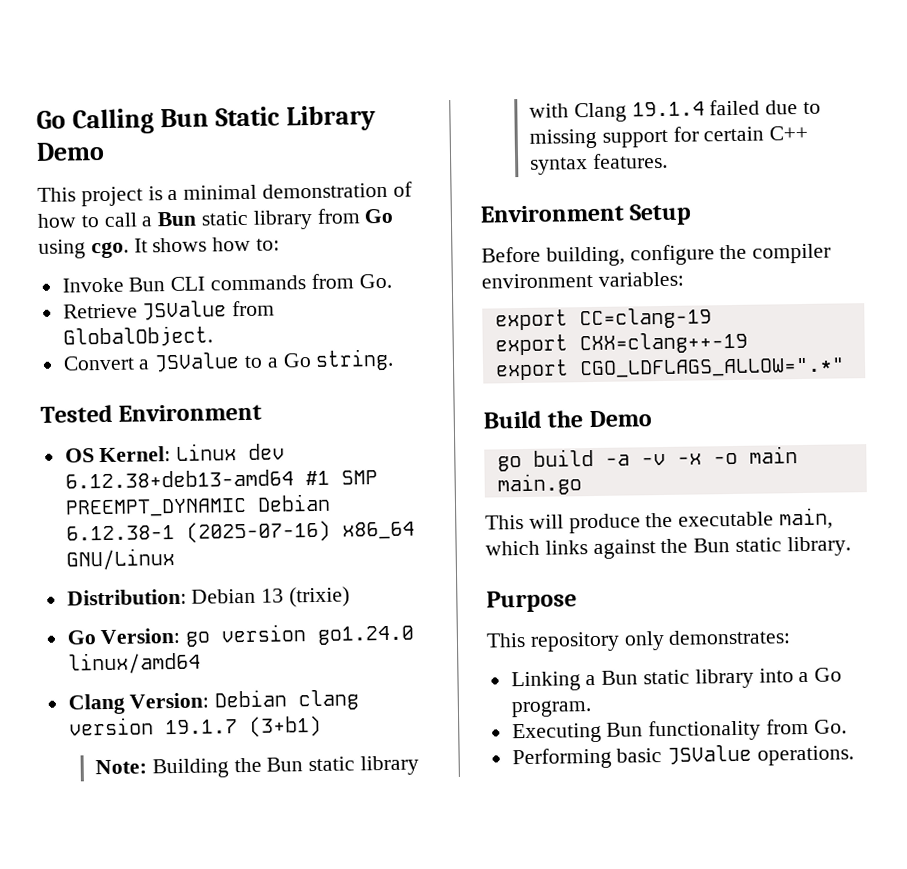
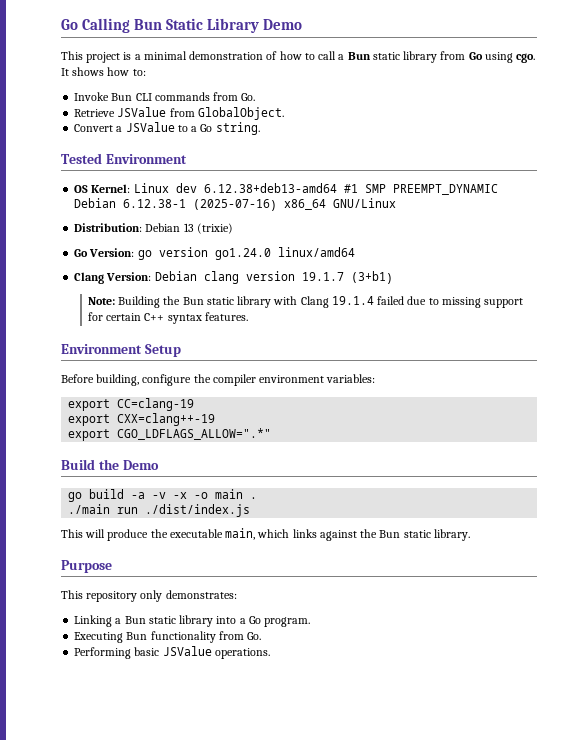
- go build -a -v -x -o main main.go
+ go build -a -v -x -o main .
+ ./main run ./dist/index.js

